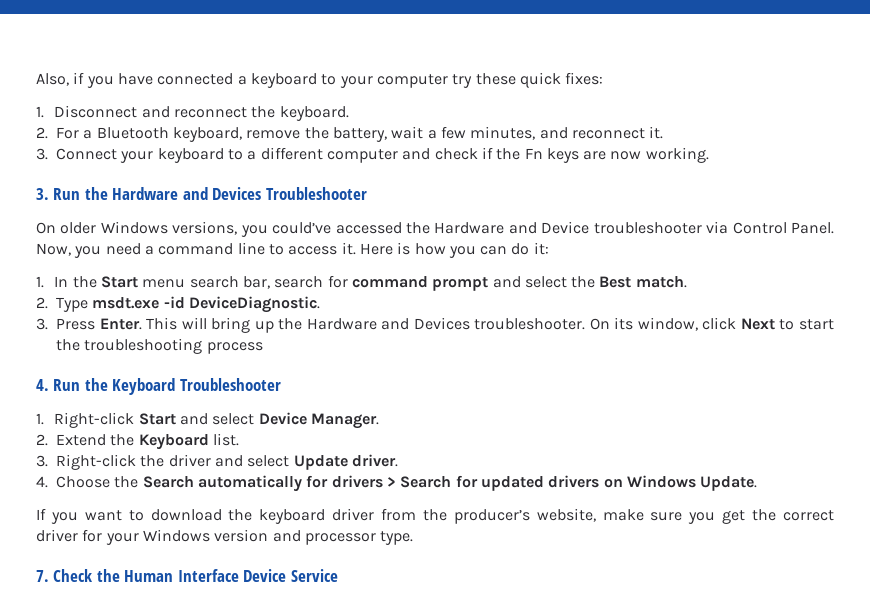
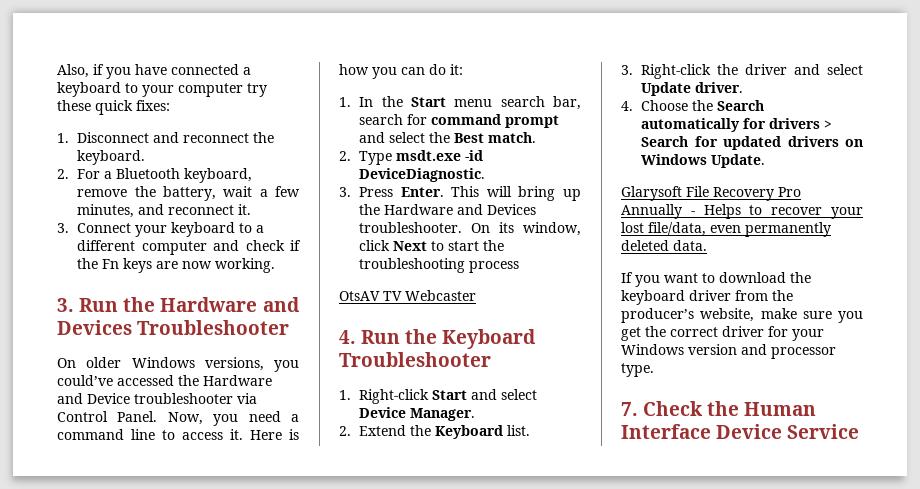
+ OtsAV TV Webcaster
+ Glarysoft File Recovery Pro Annually - Helps to recover your lost file/data, even permanently deleted data.

